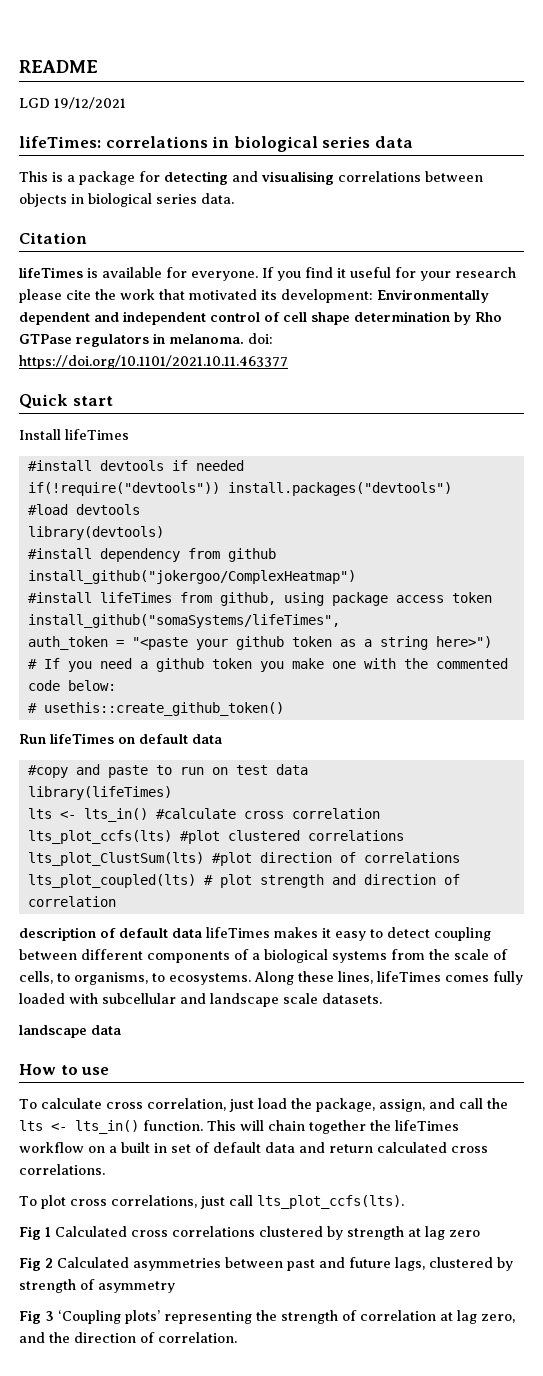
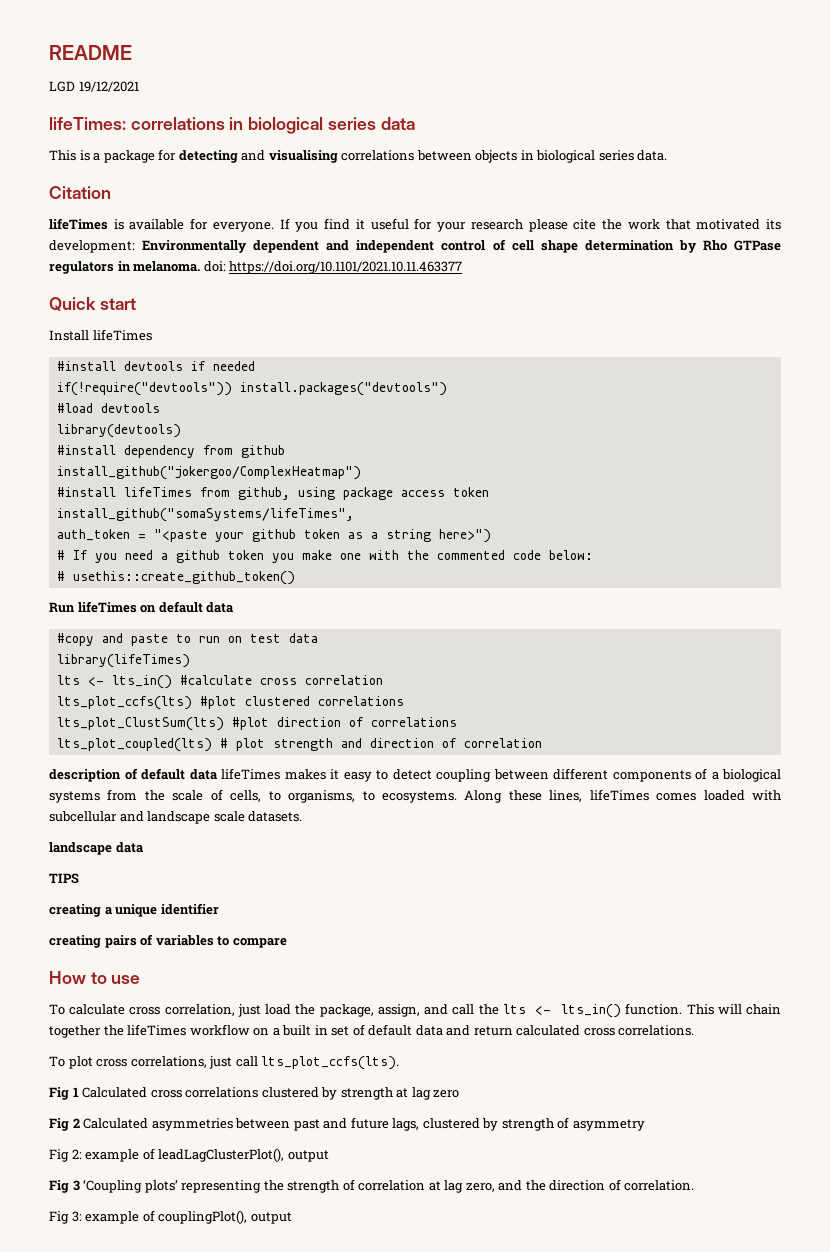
- Along these lines, lifeTimes comes fully loaded with subcellular and landscape scale datasets.
+ Along these lines, lifeTimes comes loaded with subcellular and landscape scale datasets.
+ TIPS
+ creating a unique identifier
+ creating pairs of variables to compare
+ Fig 2: example of leadLagClusterPlot(), output
+ Fig 3: example of couplingPlot(), output

